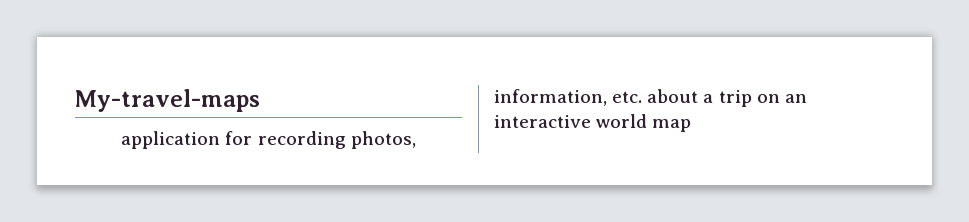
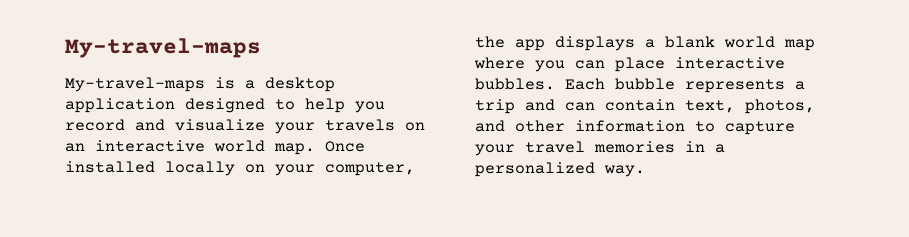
- application for recording photos, information, etc. about a trip on an interactive world map
+ My-travel-maps is a desktop application designed to help you record and visualize your travels on an interactive world map. Once installed locally on your computer, the app displays a blank world map where you can place interactive bubbles. Each bubble represents a trip and can contain text, photos, and other information to capture your travel memories in a personalized way.

